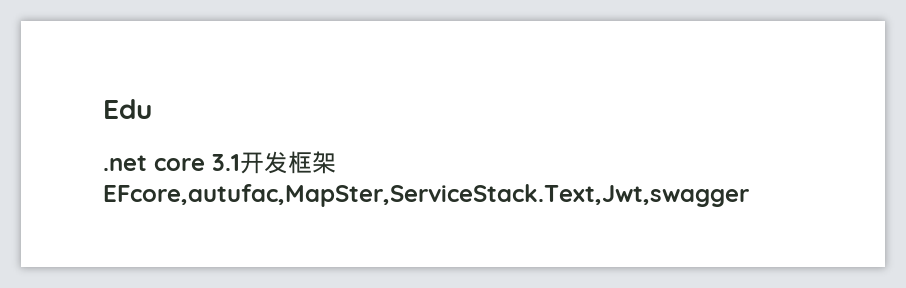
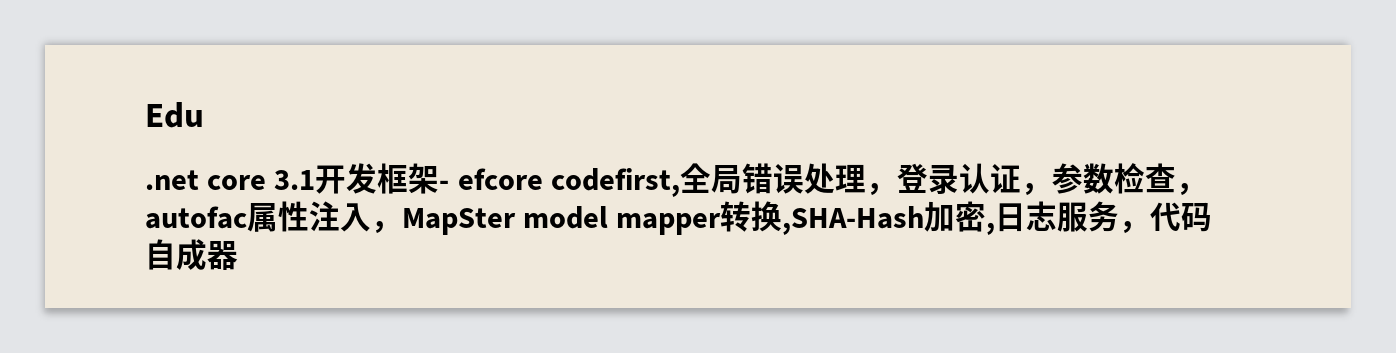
- .net core 3.1开发框架EFcore,autufac,MapSter,ServiceStack.Text,Jwt,swagger
+ .net core 3.1开发框架- efcore codefirst,全局错误处理，登录认证，参数检查，autofac属性注入，MapSter model mapper转换,SHA-Hash加密,日志服务，代码自成器

